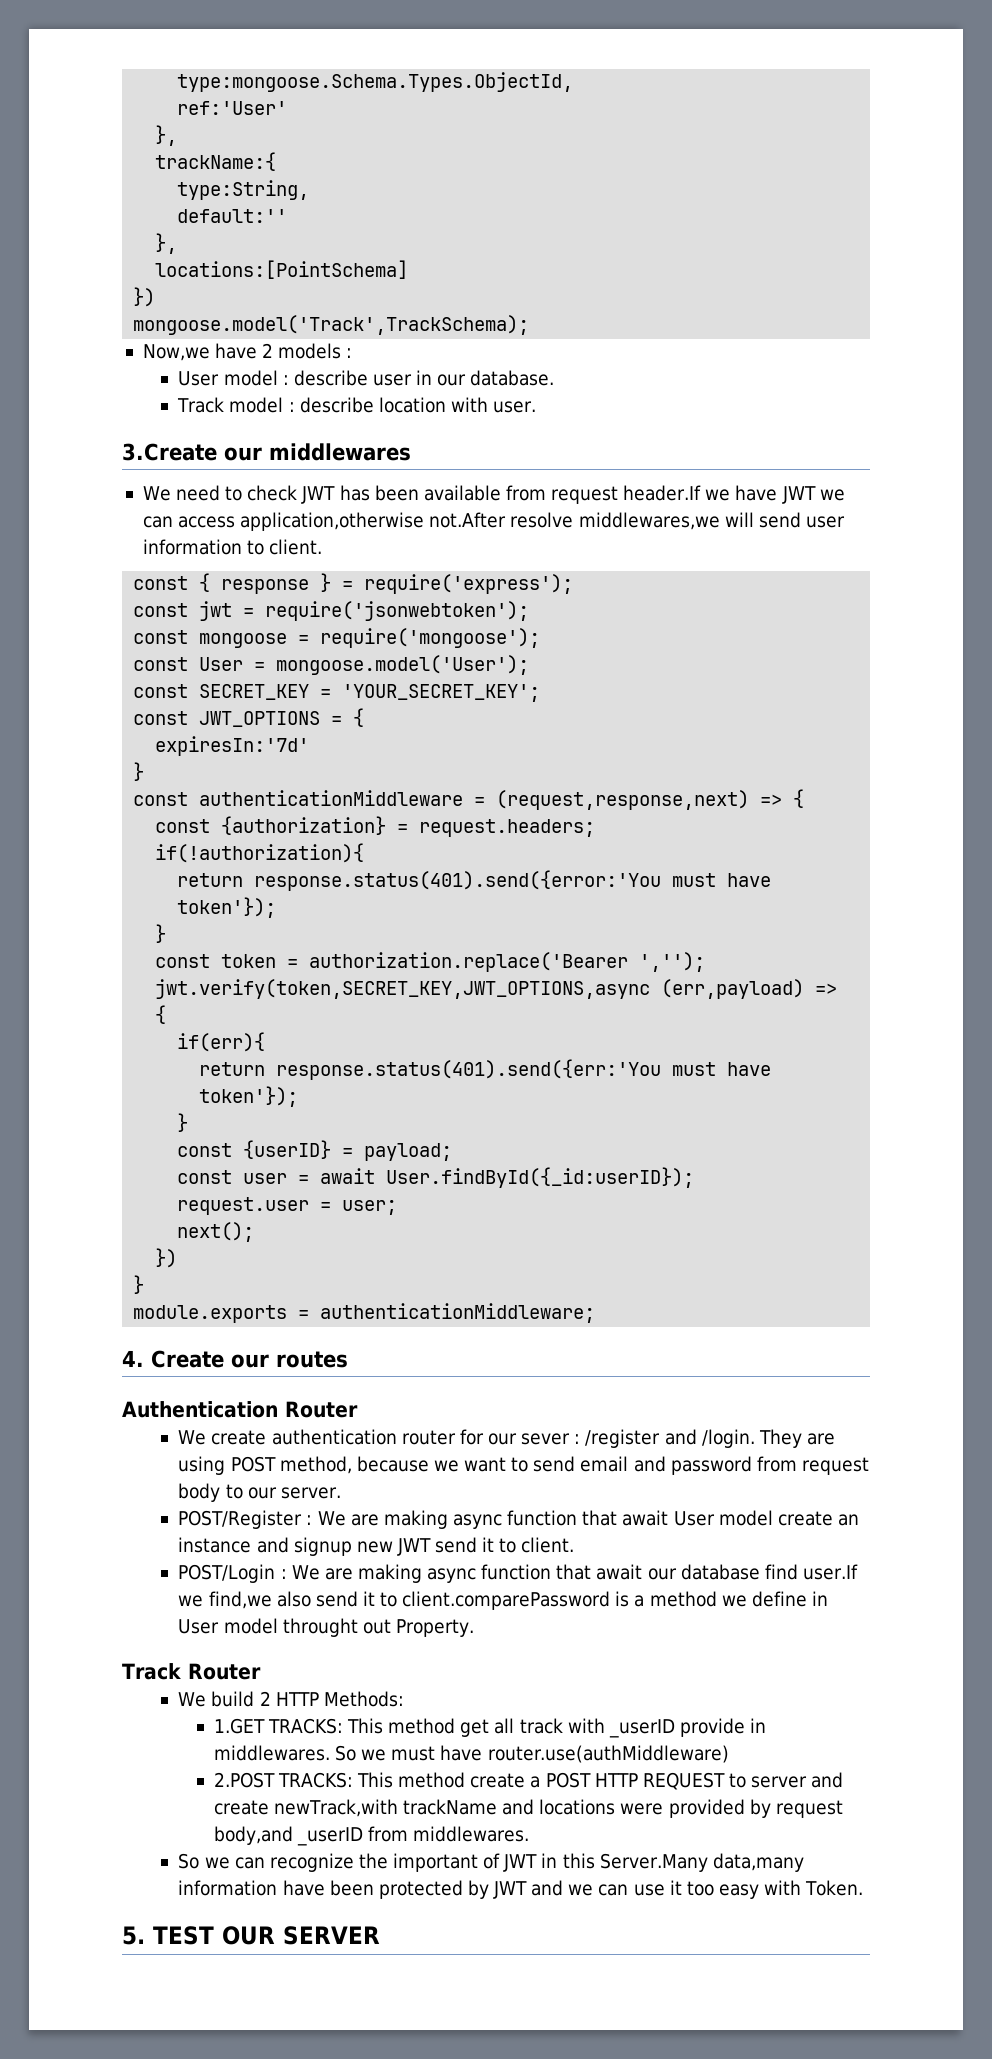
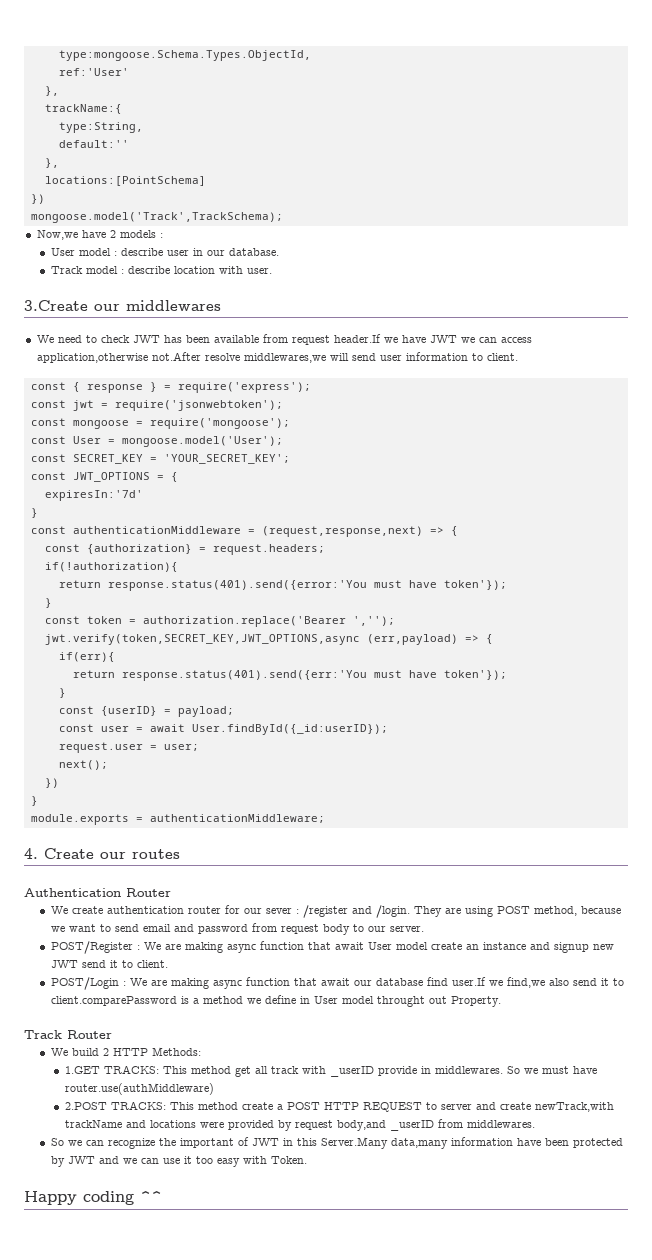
- 5. TEST OUR SERVER
+ Happy coding ^^

